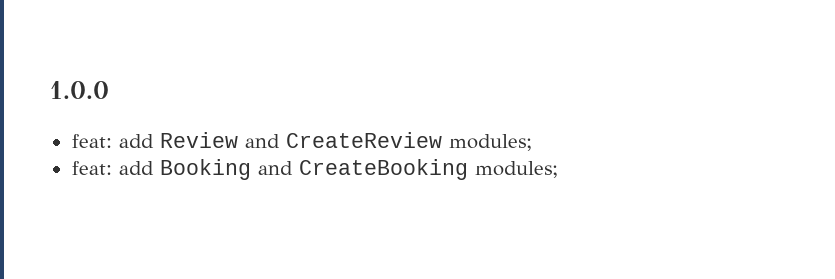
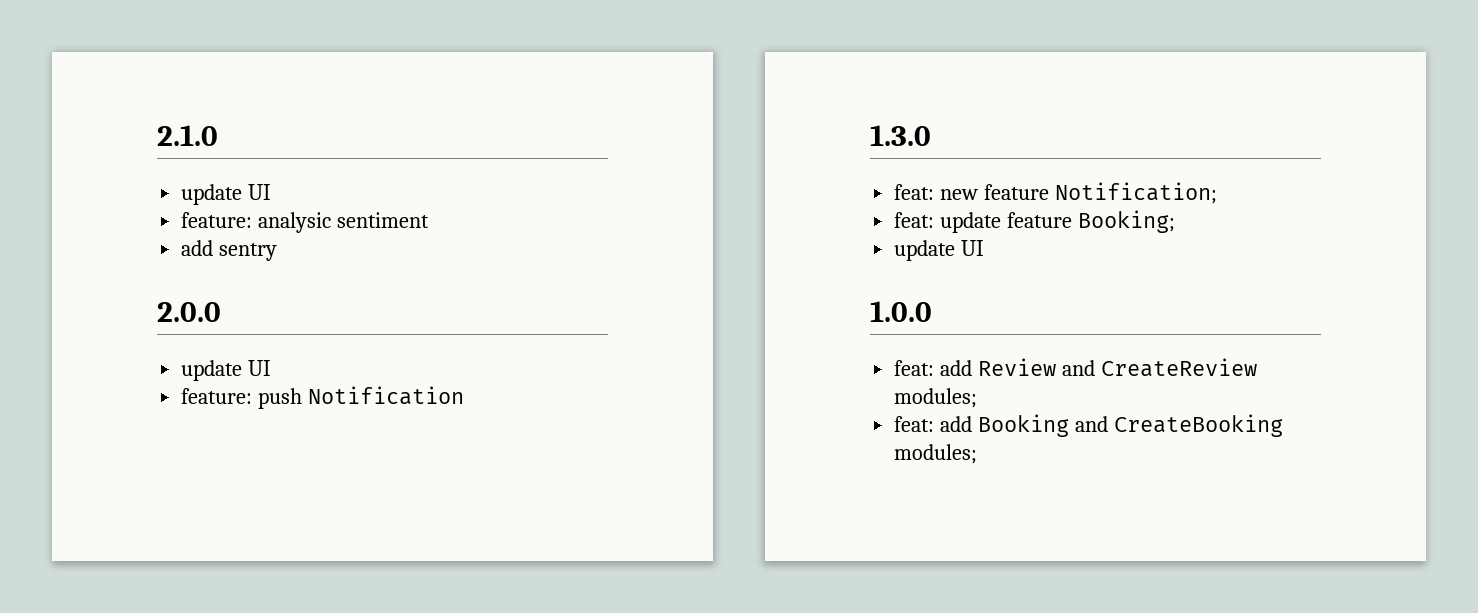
+ 2.1.0
+ update UI
+ feature: analysic sentiment
+ add sentry
+ 2.0.0
+ update UI
+ feature: push Notification
+ 1.3.0
+ feat: new feature Notification;
+ feat: update feature Booking;
+ update UI

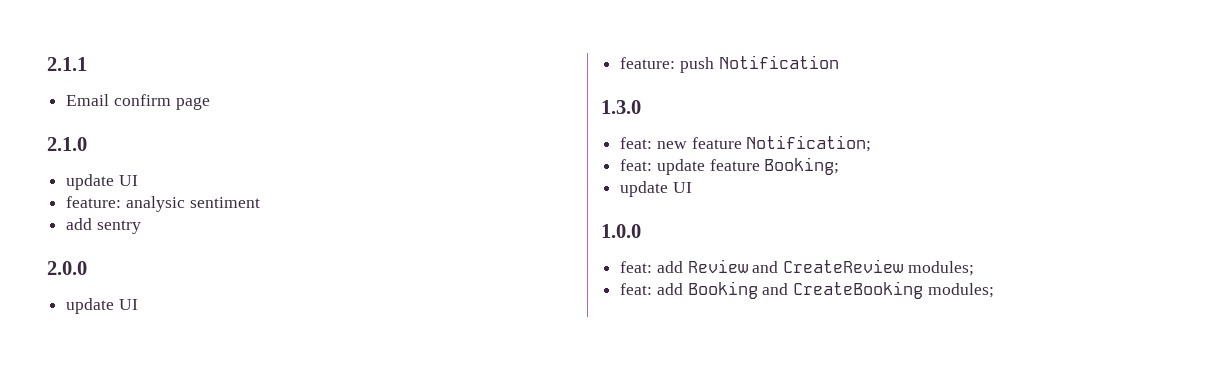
+ 2.1.1
+ Email confirm page

